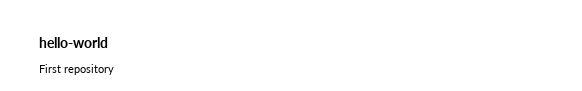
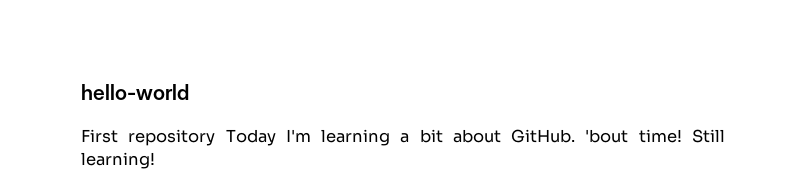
- First repository
+ First repository Today I'm learning a bit about GitHub. 'bout time! Still learning!

